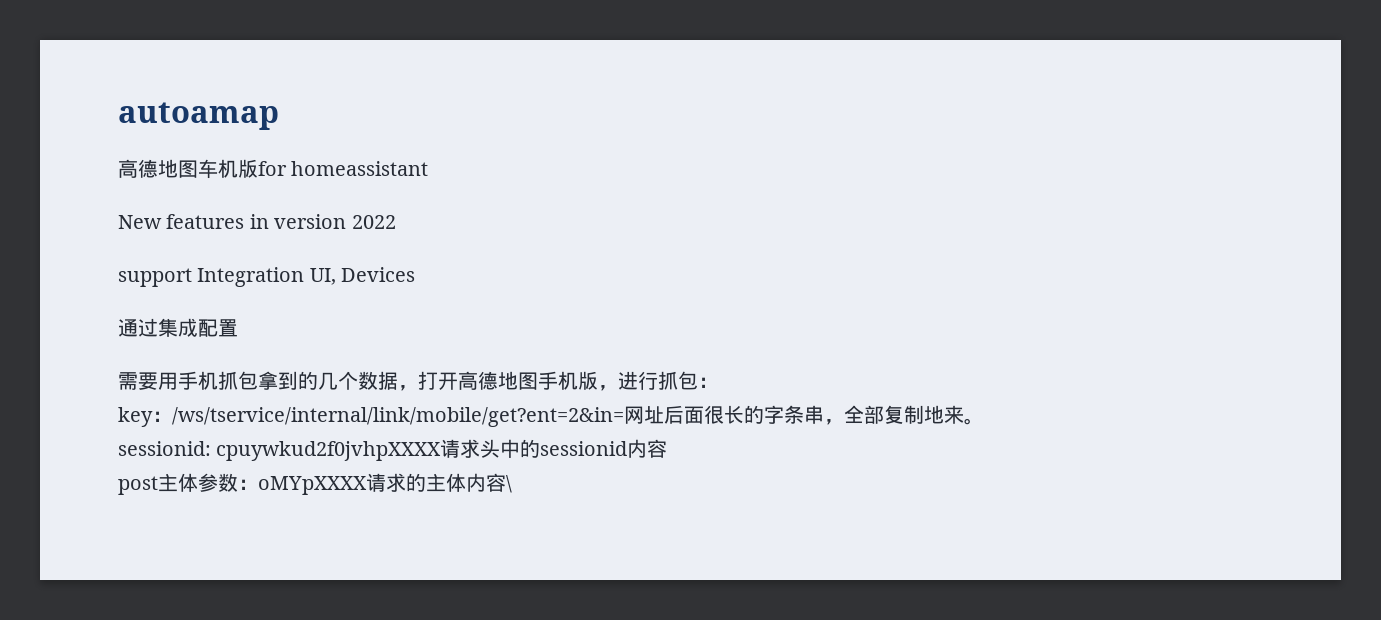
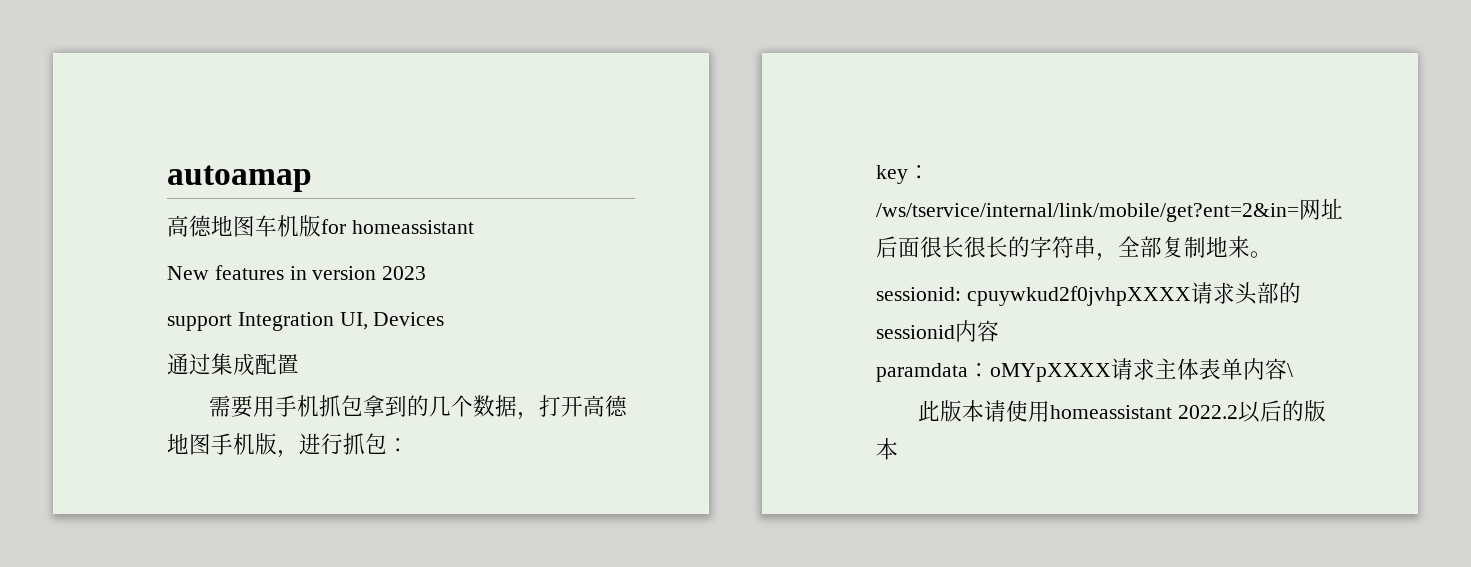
- New features in version 2022
+ New features in version 2023
- key：/ws/tservice/internal/link/mobile/get?ent=2&in=网址后面很长的字条串，全部复制地来。
+ key：/ws/tservice/internal/link/mobile/get?ent=2&in=网址后面很长很长的字符串，全部复制地来。
- sessionid: cpuywkud2f0jvhpXXXX请求头中的sessionid内容
+ sessionid: cpuywkud2f0jvhpXXXX请求头部的sessionid内容
- post主体参数：oMYpXXXX请求的主体内容\
+ paramdata：oMYpXXXX请求主体表单内容\
+ 此版本请使用homeassistant 2022.2以后的版本

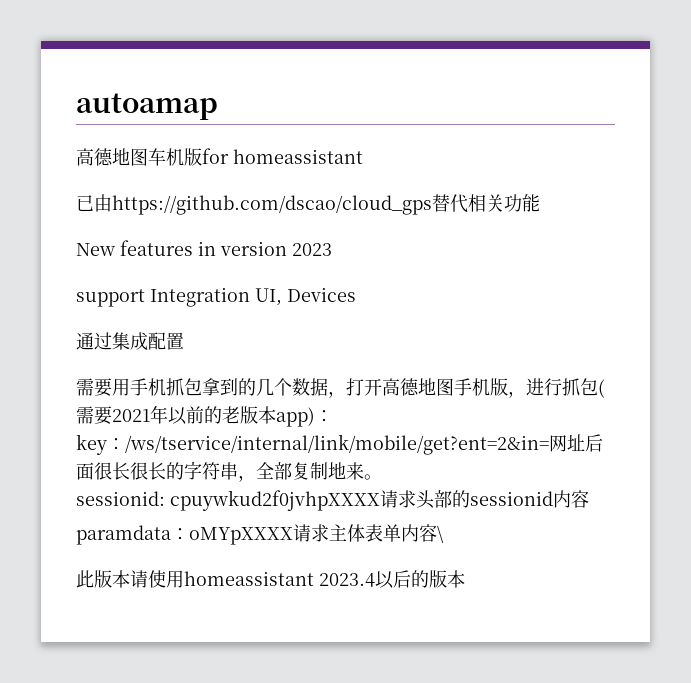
+ 已由https://github.com/dscao/cloud_gps替代相关功能
- 需要用手机抓包拿到的几个数据，打开高德地图手机版，进行抓包：
+ 需要用手机抓包拿到的几个数据，打开高德地图手机版，进行抓包(需要2021年以前的老版本app)：
- 此版本请使用homeassistant 2022.2以后的版本
+ 此版本请使用homeassistant 2023.4以后的版本

